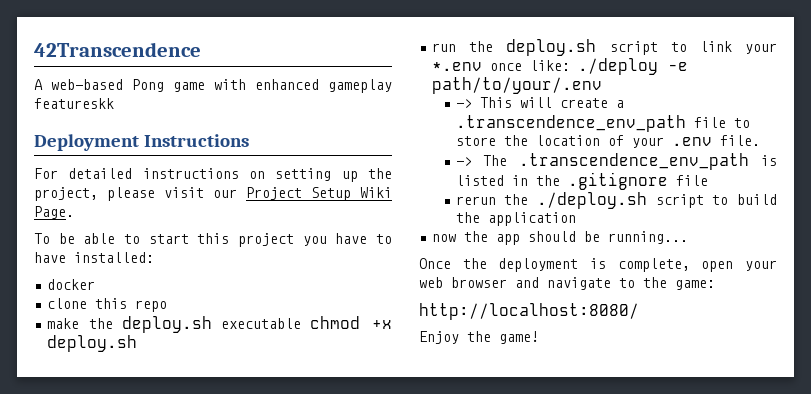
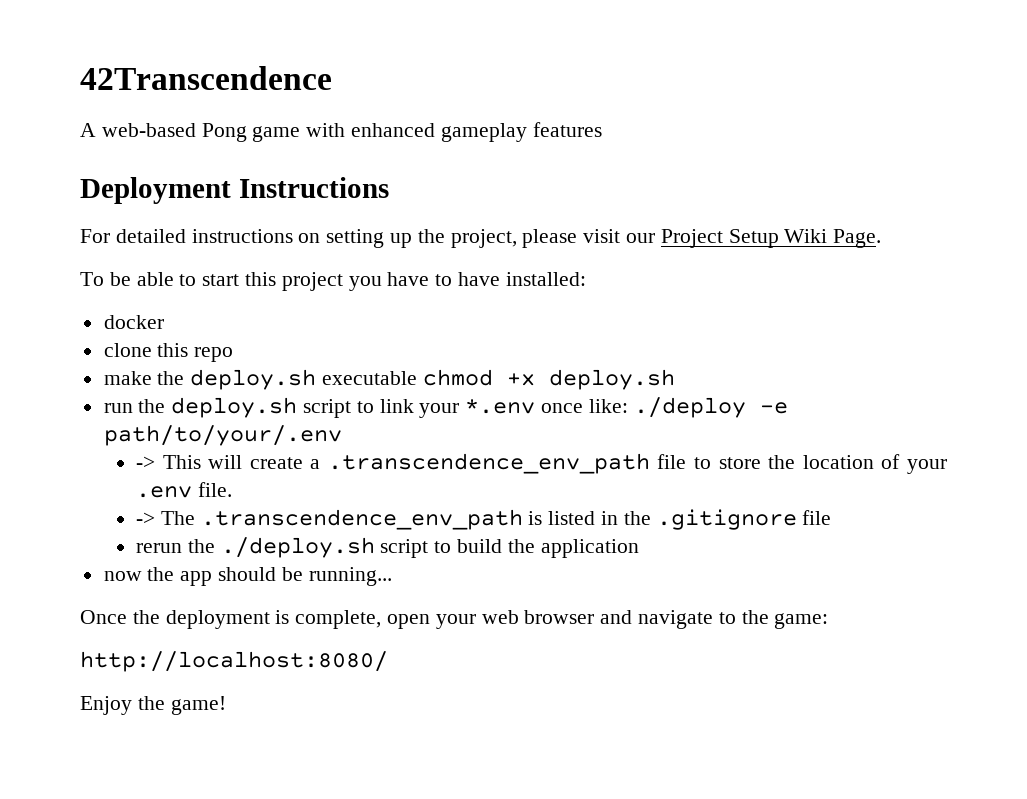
- A web-based Pong game with enhanced gameplay featureskk
+ A web-based Pong game with enhanced gameplay features

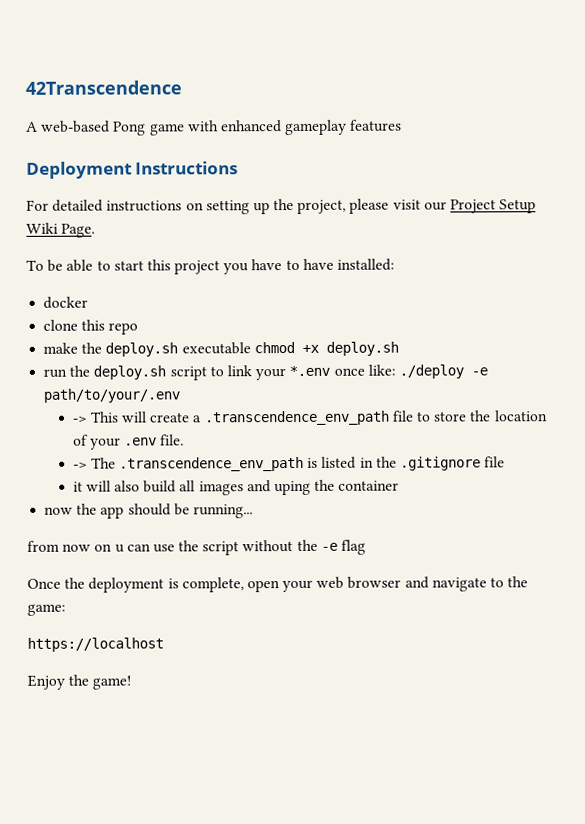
- rerun the ./deploy.sh script to build the application
+ it will also build all images and uping the container
+ from now on u can use the script without the -e flag
- http://localhost:8080/
+ https://localhost

